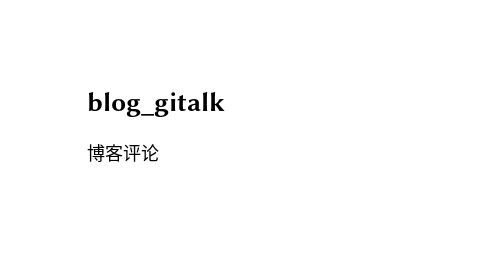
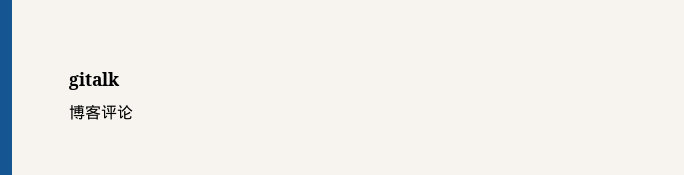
- blog_gitalk
+ gitalk

